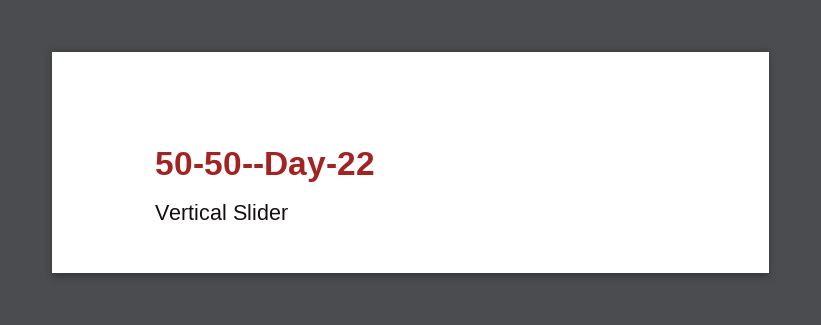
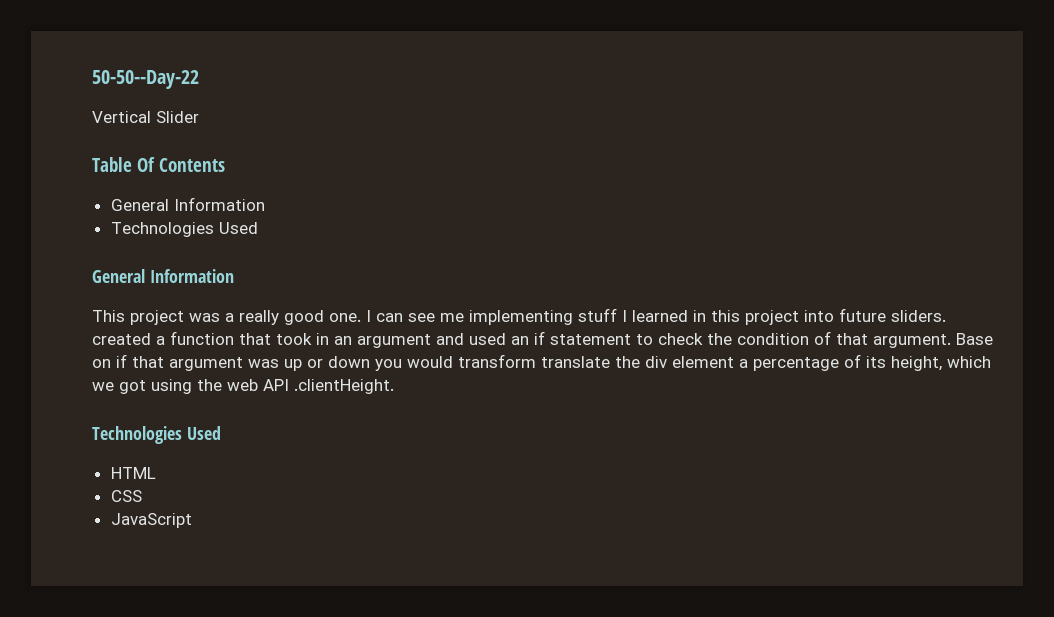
+ Table Of Contents
+ General Information
+ Technologies Used
+ General Information
+ This project was a really good one. I can see me implementing stuff I learned in this project into future sliders. created a function that took in an argument and used an if statement to check the condition of that argument. Base on if that argument was up or down you would transform translate the div element a percentage of its height, which we got using the web API .clientHeight.
+ Technologies Used
+ HTML
+ CSS
+ JavaScript

